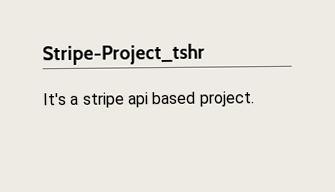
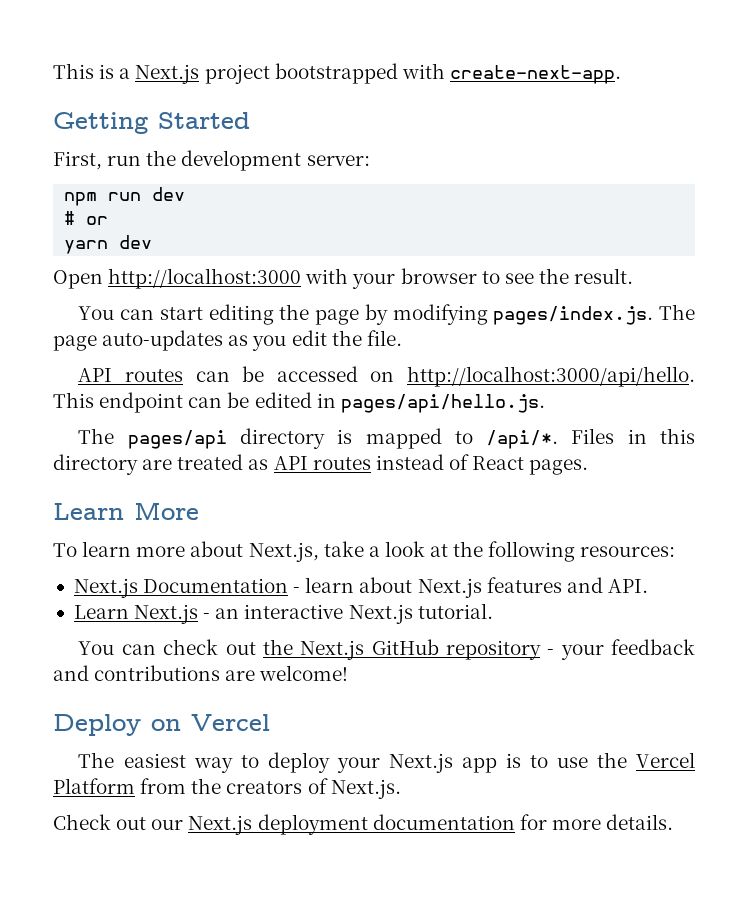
- Stripe-Project_tshr
- It's a stripe api based project.
+ This is a Next.js project bootstrapped with create-next-app.
+ Getting Started
+ First, run the development server:
+ npm run dev
+ # or
+ yarn dev
+ Open http://localhost:3000 with your browser to see the result.
+ You can start editing the page by modifying pages/index.js. The page auto-updates as you edit the file.
+ API routes can be accessed on http://localhost:3000/api/hello. This endpoint can be edited in pages/api/hello.js.
+ The pages/api directory is mapped to /api/*. Files in this directory are treated as API routes instead of React pages.
+ Learn More
+ To learn more about Next.js, take a look at the following resources:
+ Next.js Documentation - learn about Next.js features and API.
+ Learn Next.js - an interactive Next.js tutorial.
+ You can check out the Next.js GitHub repository - your feedback and contributions are welcome!
+ Deploy on Vercel
+ The easiest way to deploy your Next.js app is to use the Vercel Platform from the creators of Next.js.
+ Check out our Next.js deployment documentation for more details.

